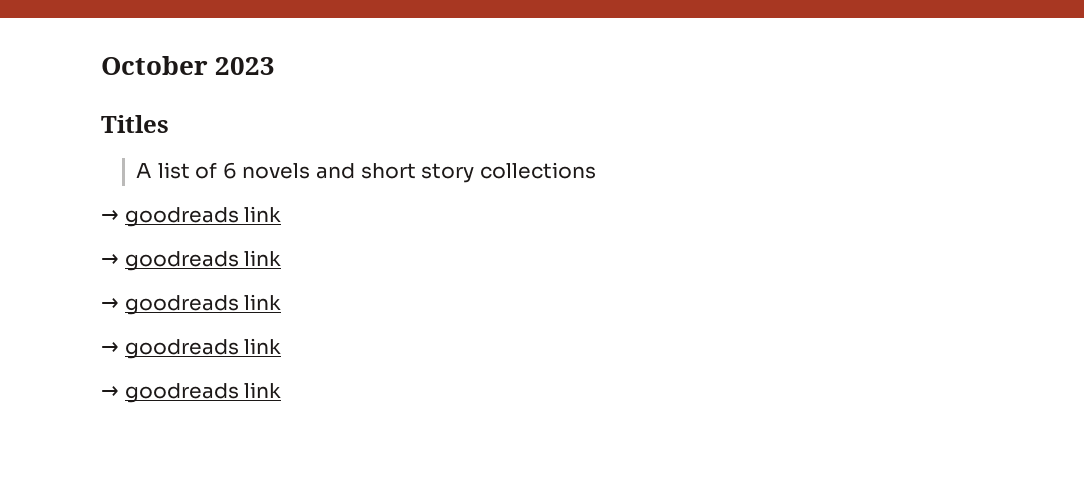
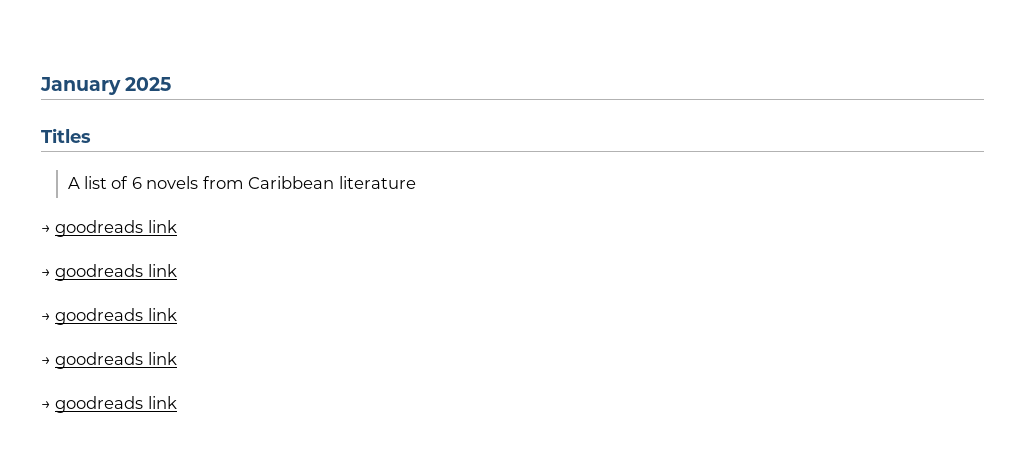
- October 2023
+ January 2025
- A list of 6 novels and short story collections
+ A list of 6 novels from Caribbean literature

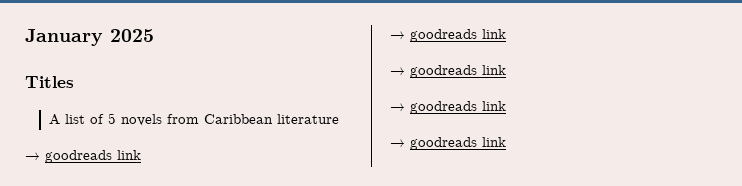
- A list of 6 novels from Caribbean literature
+ A list of 5 novels from Caribbean literature

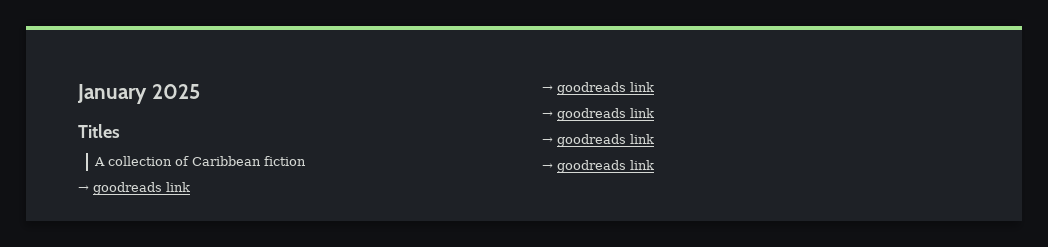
- A list of 5 novels from Caribbean literature
+ A collection of Caribbean fiction

